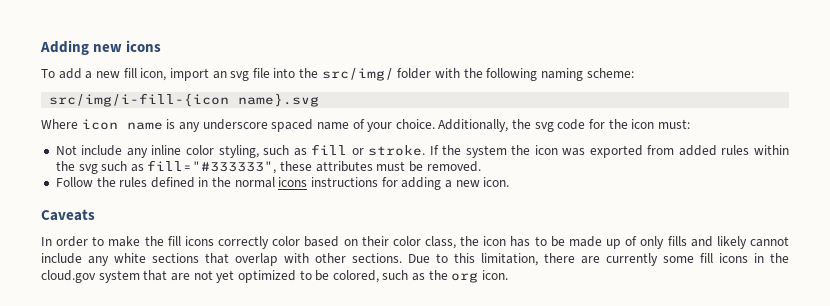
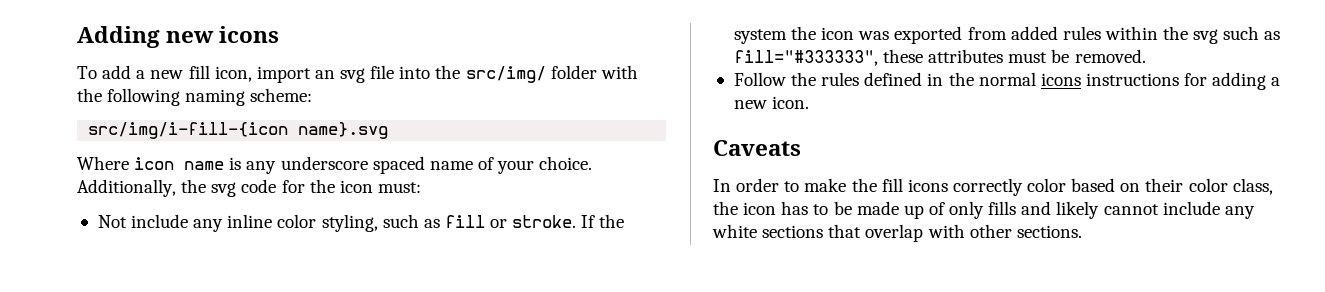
- Due to this limitation, there are currently some fill icons in the cloud.gov system that are not yet optimized to be colored, such as the org icon.

